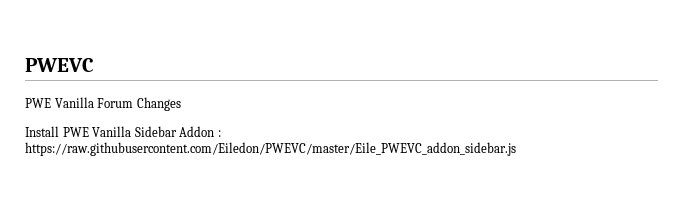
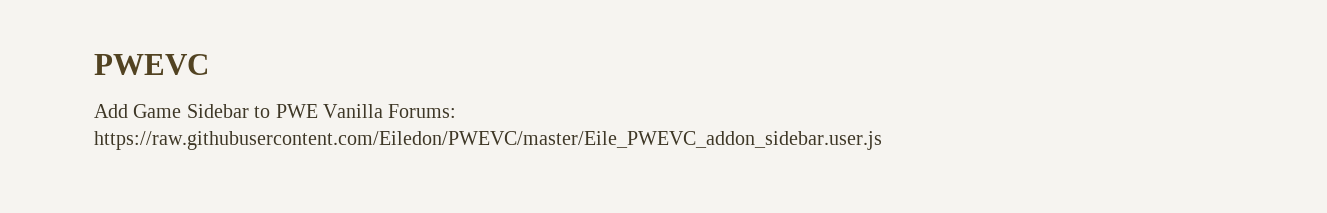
- PWE Vanilla Forum Changes
- Install PWE Vanilla Sidebar Addon : https://raw.githubusercontent.com/Eiledon/PWEVC/master/Eile_PWEVC_addon_sidebar.js
+ Add Game Sidebar to PWE Vanilla Forums: https://raw.githubusercontent.com/Eiledon/PWEVC/master/Eile_PWEVC_addon_sidebar.user.js

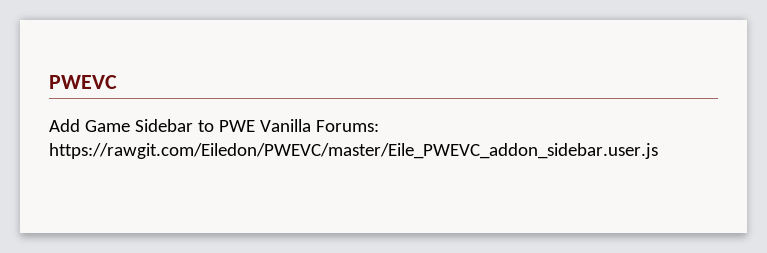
- Add Game Sidebar to PWE Vanilla Forums: https://raw.githubusercontent.com/Eiledon/PWEVC/master/Eile_PWEVC_addon_sidebar.user.js
+ Add Game Sidebar to PWE Vanilla Forums: https://rawgit.com/Eiledon/PWEVC/master/Eile_PWEVC_addon_sidebar.user.js

